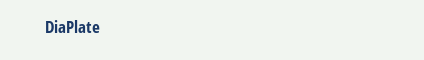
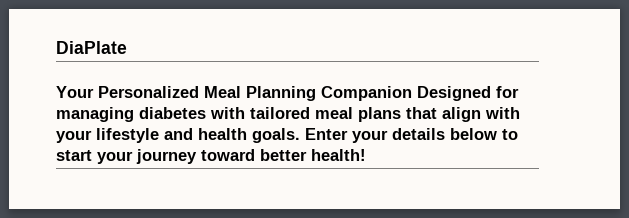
+ Your Personalized Meal Planning Companion Designed for managing diabetes with tailored meal plans that align with your lifestyle and health goals. Enter your details below to start your journey toward better health!

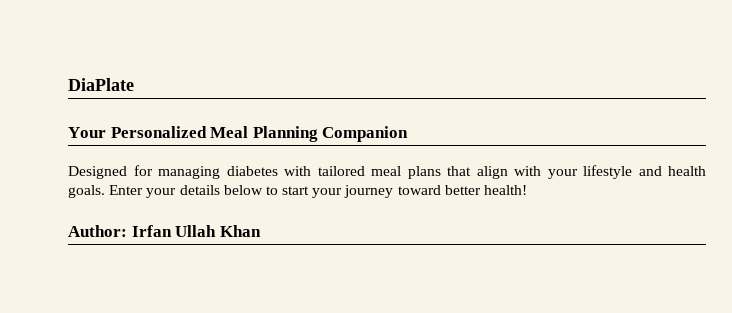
- Your Personalized Meal Planning Companion Designed for managing diabetes with tailored meal plans that align with your lifestyle and health goals.
+ Your Personalized Meal Planning Companion
+ Designed for managing diabetes with tailored meal plans that align with your lifestyle and health goals.
+ Author: Irfan Ullah Khan

